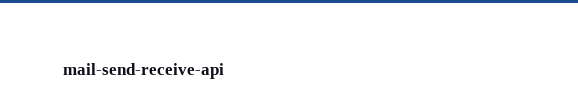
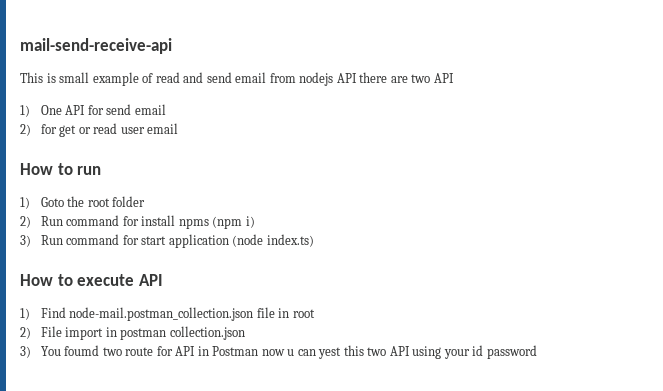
+ This is small example of read and send email from nodejs API there are two API
+ 1) One API for send email
+ 2) for get or read user email
+ How to run
+ 1) Goto the root folder
+ 2) Run command for install npms (npm i)
+ 3) Run command for start application (node index.ts)
+ How to execute API
+ 1) Find node-mail.postman_collection.json file in root
+ 2) File import in postman collection.json
+ 3) You foumd two route for API in Postman now u can yest this two API using your id password

